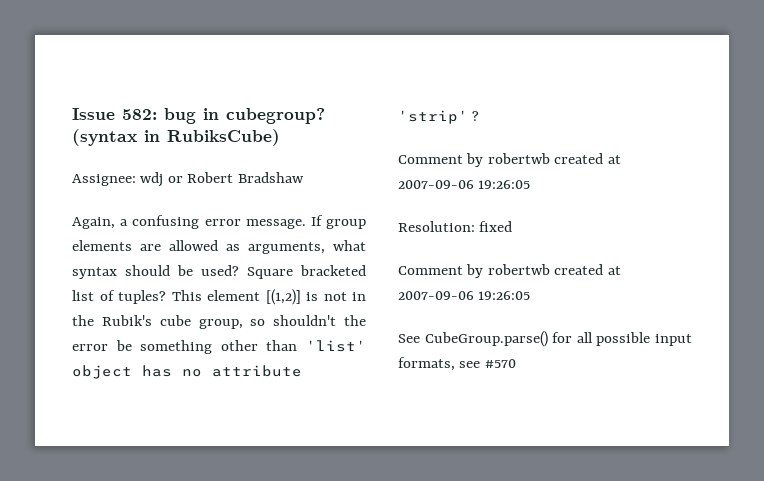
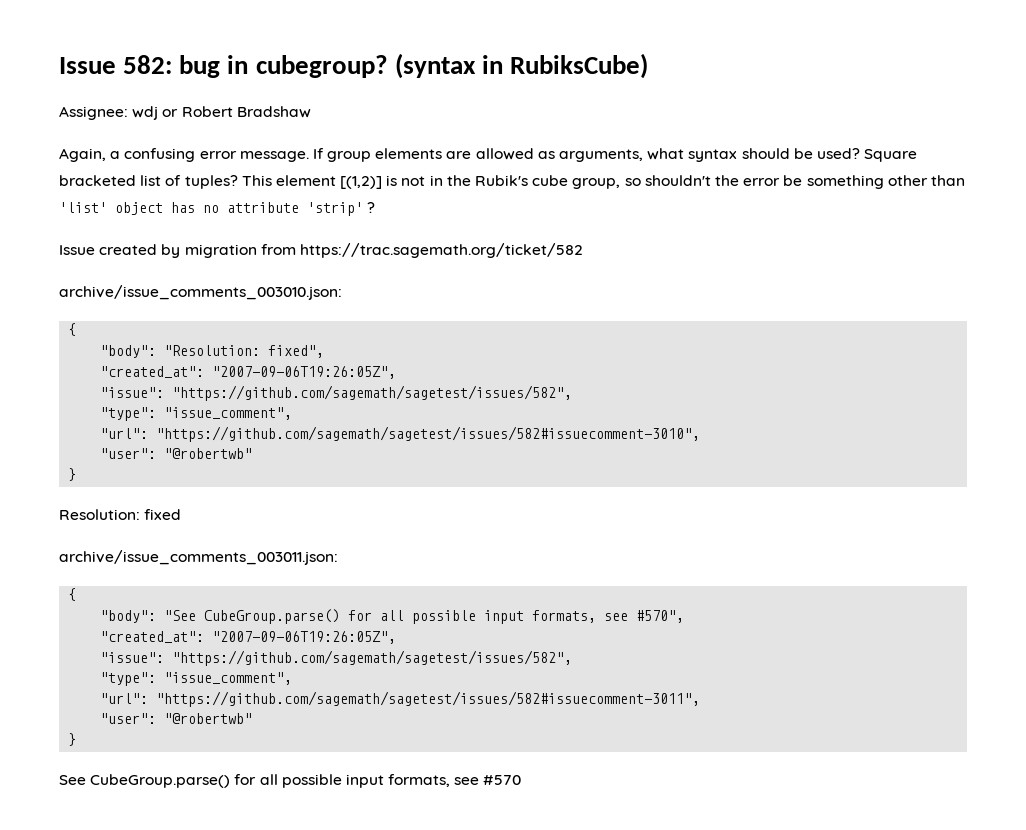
  This element [(1,2)] is not in the Rubik's cube group, so shouldn't the error be something other than 'list' object has no attribute 'strip' ?
- Comment by robertwb created at 2007-09-06 19:26:05
+ Issue created by migration from https://trac.sagemath.org/ticket/582
+ archive/issue_comments_003010.json:
+ {
+ "body": "Resolution: fixed",
+ "created_at": "2007-09-06T19:26:05Z",
+ "issue": "https://github.com/sagemath/sagetest/issues/582",
+ "type": "issue_comment",
+ "url": "https://github.com/sagemath/sagetest/issues/582#issuecomment-3010",
+ "user": "@robertwb"
+ }
  Resolution: fixed
- Comment by robertwb created at 2007-09-06 19:26:05
+ archive/issue_comments_003011.json:
+ {
+ "body": "See CubeGroup.parse() for all possible input formats, see #570",
+ "created_at": "2007-09-06T19:26:05Z",
+ "issue": "https://github.com/sagemath/sagetest/issues/582",
+ "type": "issue_comment",
+ "url": "https://github.com/sagemath/sagetest/issues/582#issuecomment-3011",
+ "user": "@robertwb"
+ }

